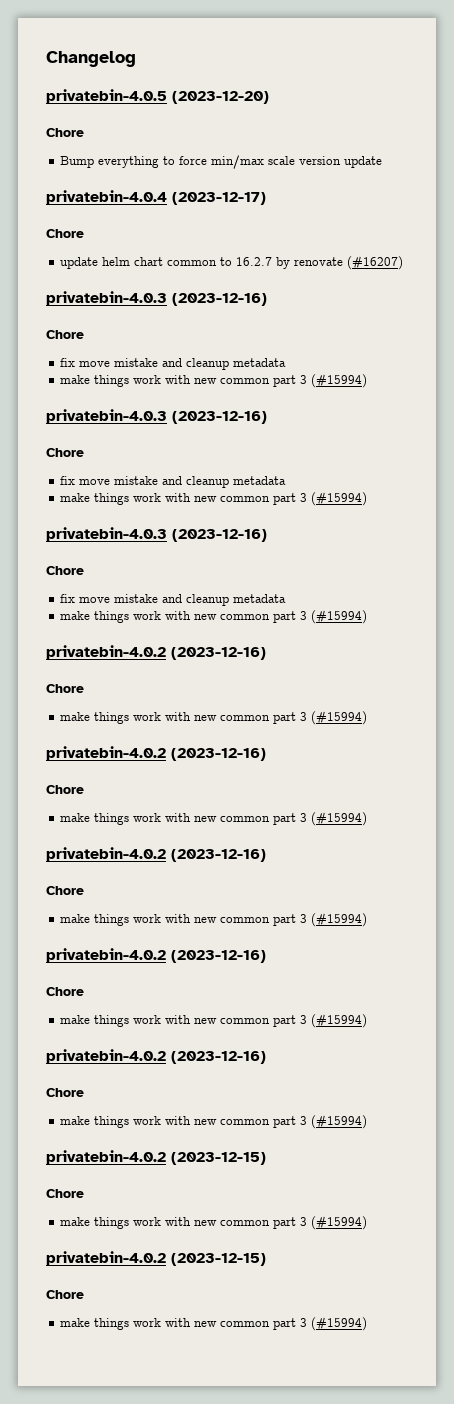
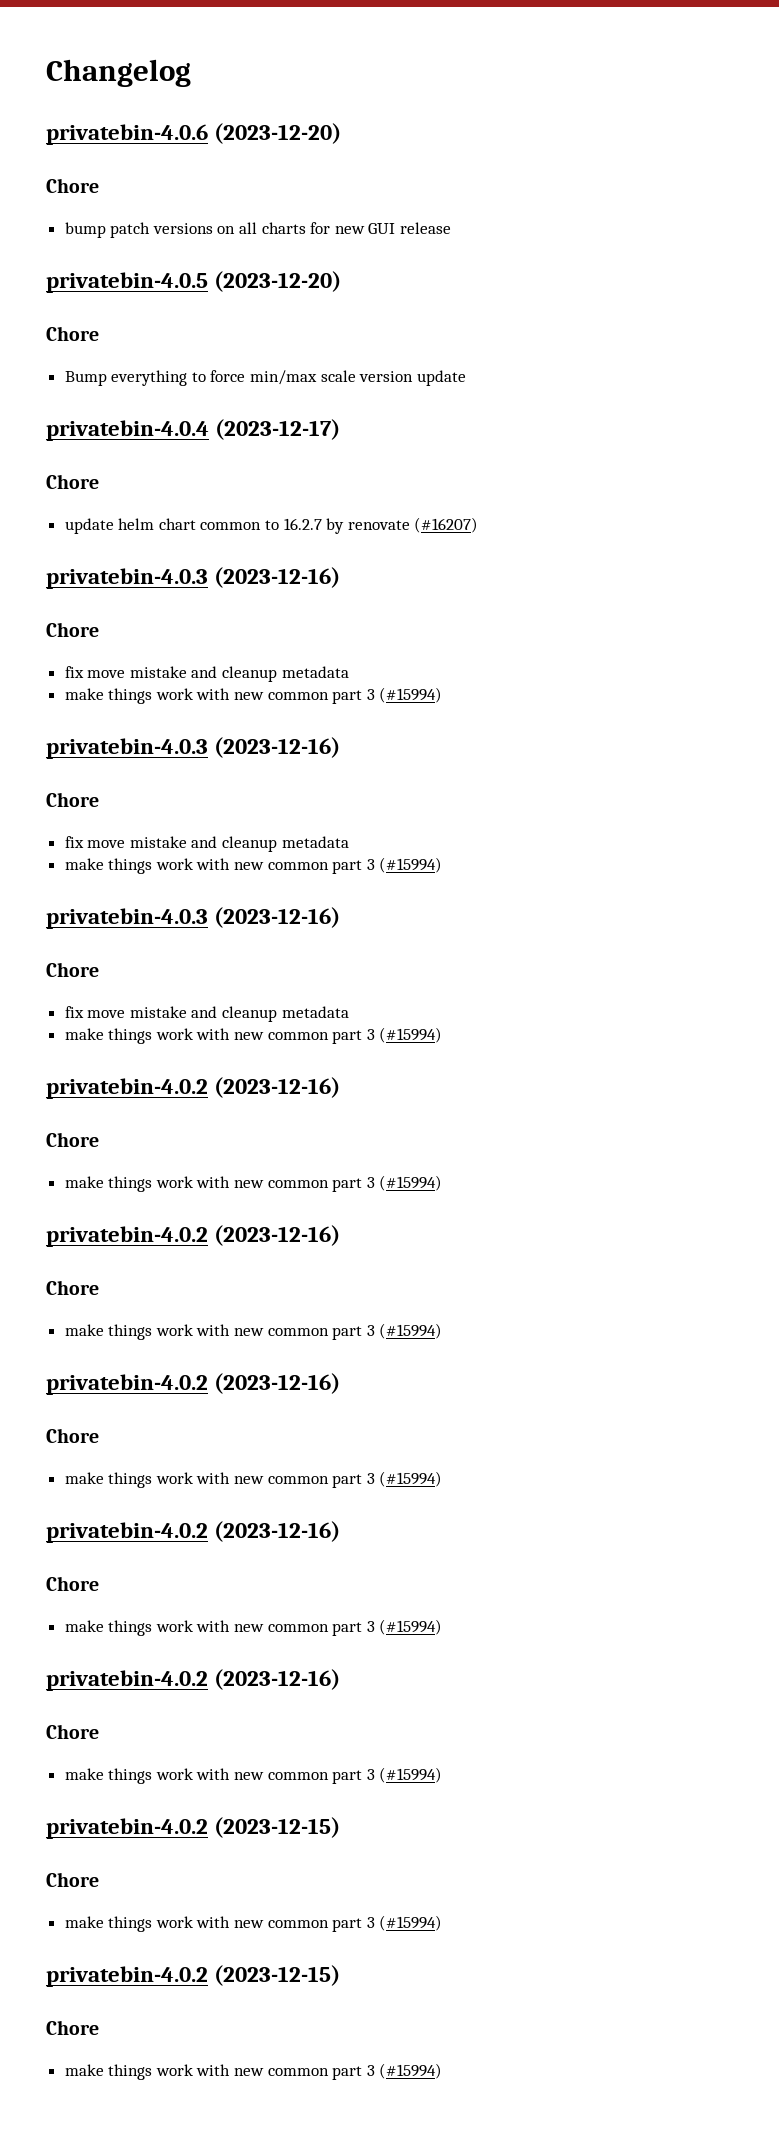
+ privatebin-4.0.6 (2023-12-20)
+ Chore
+ bump patch versions on all charts for new GUI release

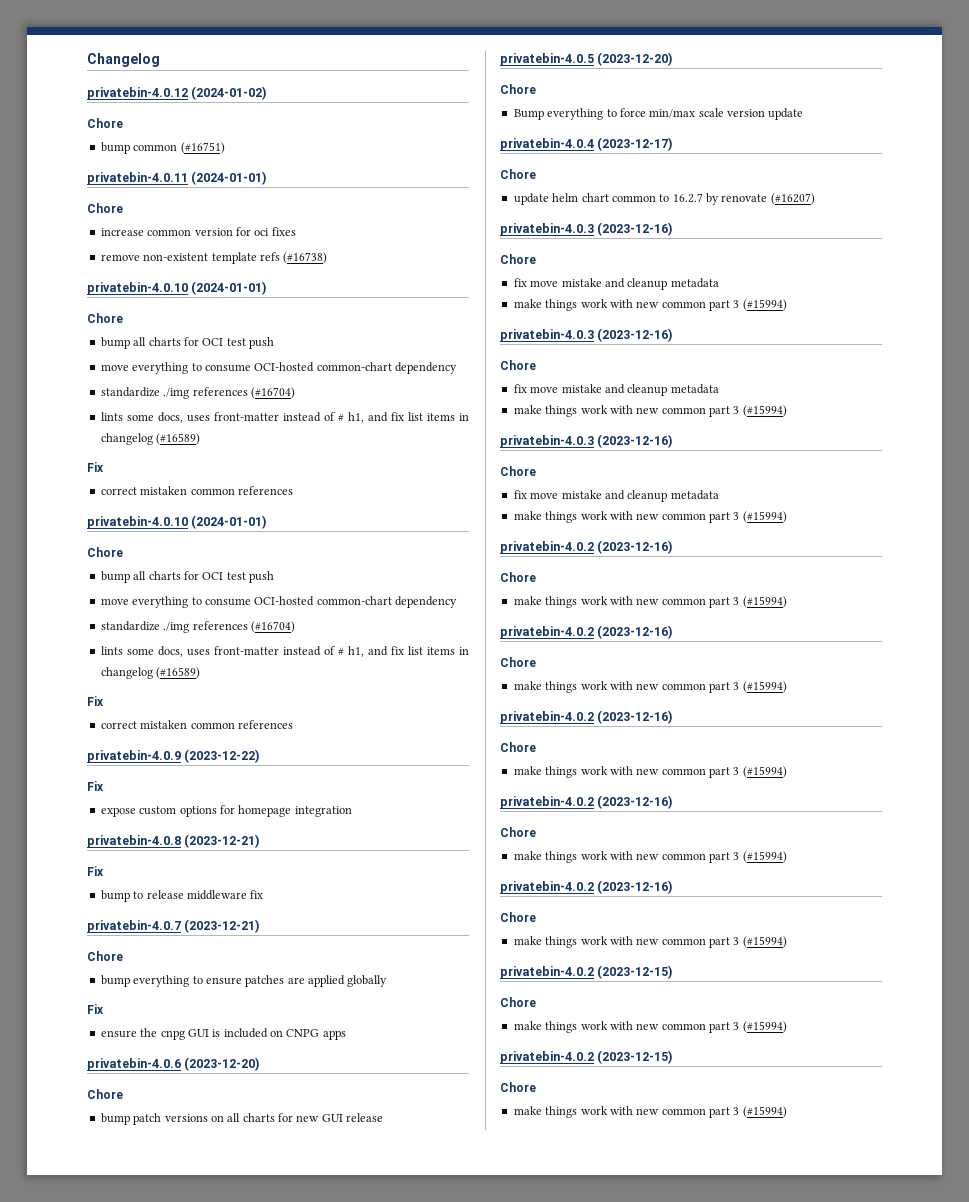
+ privatebin-4.0.12 (2024-01-02)
+ Chore
+ bump common (#16751)
+ privatebin-4.0.11 (2024-01-01)
+ Chore
+ increase common version for oci fixes
+ remove non-existent template refs (#16738)
+ privatebin-4.0.10 (2024-01-01)
+ Chore
+ bump all charts for OCI test push
+ move everything to consume OCI-hosted common-chart dependency
+ standardize ./img references (#16704)
+ lints some docs, uses front-matter instead of # h1, and fix list items in changelog (#16589)
+ Fix
+ correct mistaken common references
+ privatebin-4.0.10 (2024-01-01)
+ Chore
+ bump all charts for OCI test push
+ move everything to consume OCI-hosted common-chart dependency
+ standardize ./img references (#16704)
+ lints some docs, uses front-matter instead of # h1, and fix list items in changelog (#16589)
+ Fix
+ correct mistaken common references
+ privatebin-4.0.9 (2023-12-22)
+ Fix
+ expose custom options for homepage integration
+ privatebin-4.0.8 (2023-12-21)
+ Fix
+ bump to release middleware fix
+ privatebin-4.0.7 (2023-12-21)
+ Chore
+ bump everything to ensure patches are applied globally
+ Fix
+ ensure the cnpg GUI is included on CNPG apps

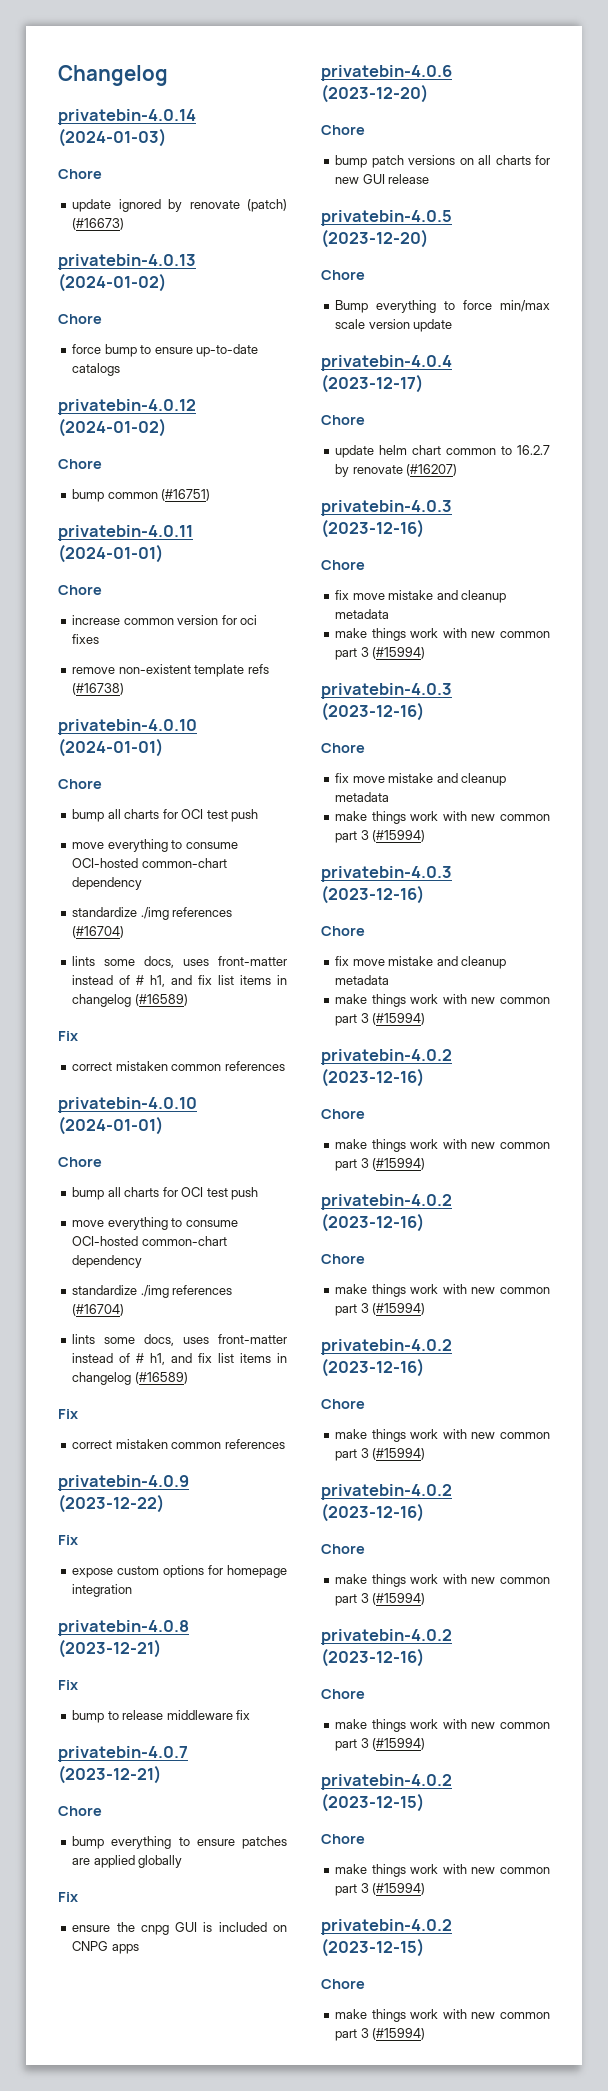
+ privatebin-4.0.14 (2024-01-03)
+ Chore
+ update ignored by renovate (patch) (#16673)
+ privatebin-4.0.13 (2024-01-02)
+ Chore
+ force bump to ensure up-to-date catalogs

